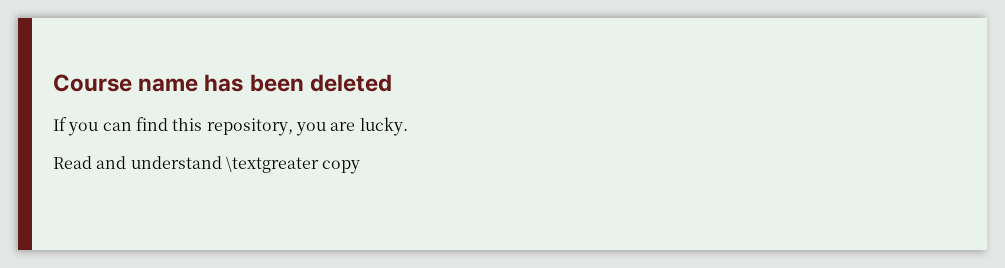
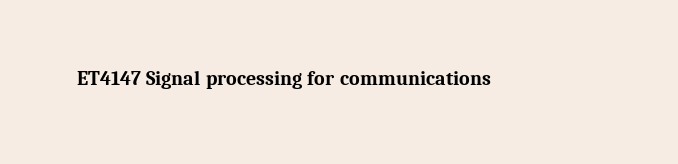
- Course name has been deleted
- If you can find this repository, you are lucky.
- Read and understand \textgreater copy
+ ET4147 Signal processing for communications

